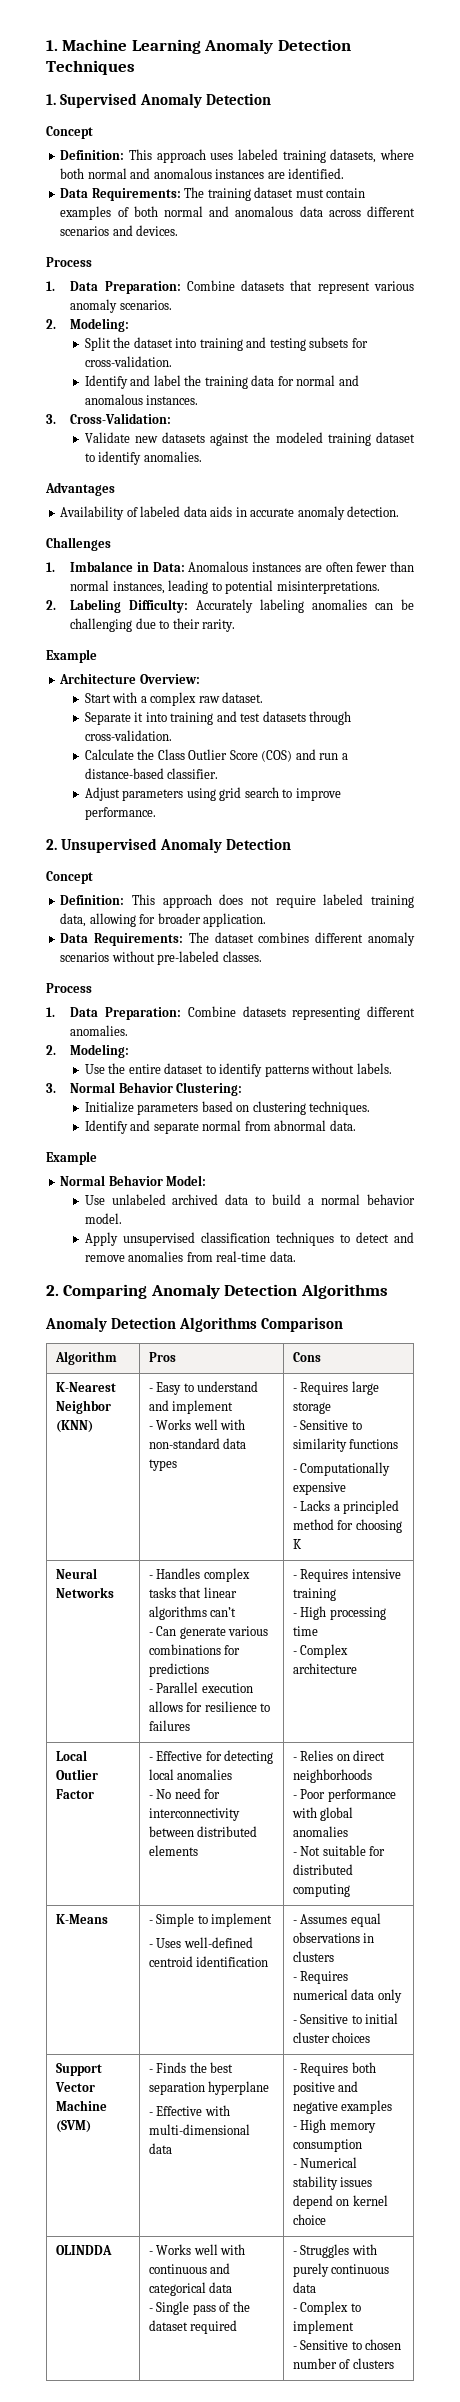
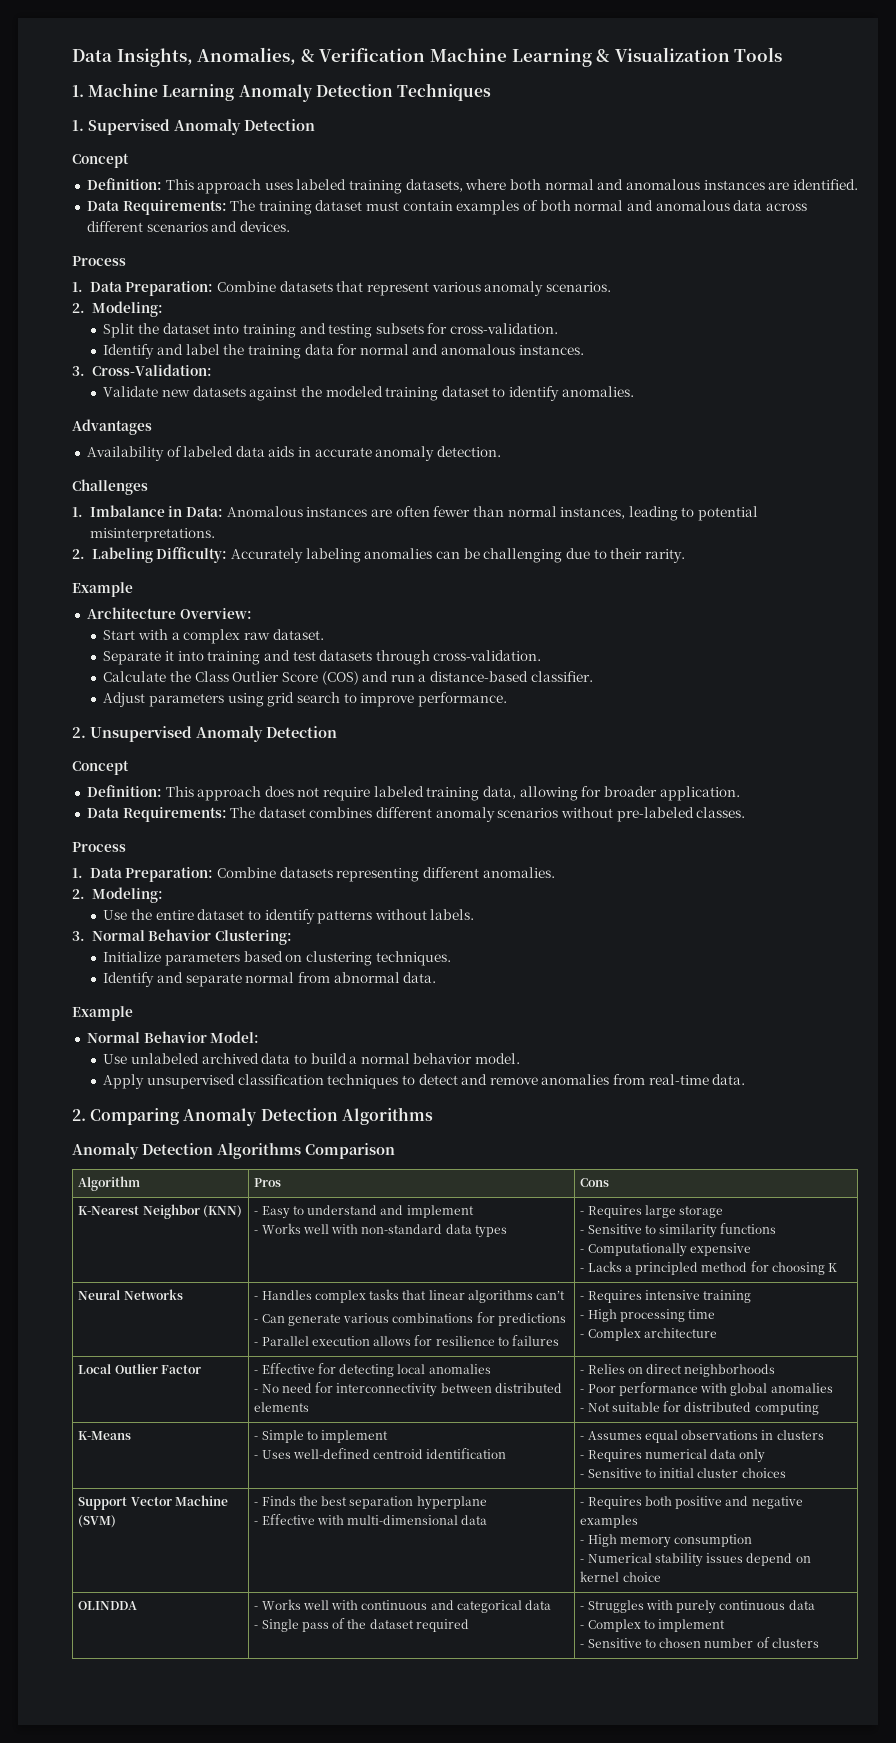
+ Data Insights, Anomalies, & Verification Machine Learning & Visualization Tools

